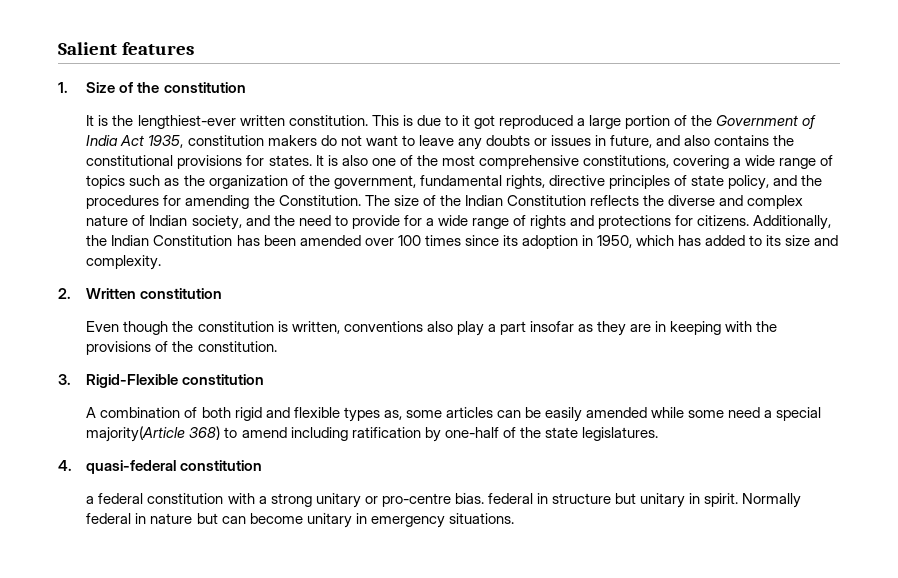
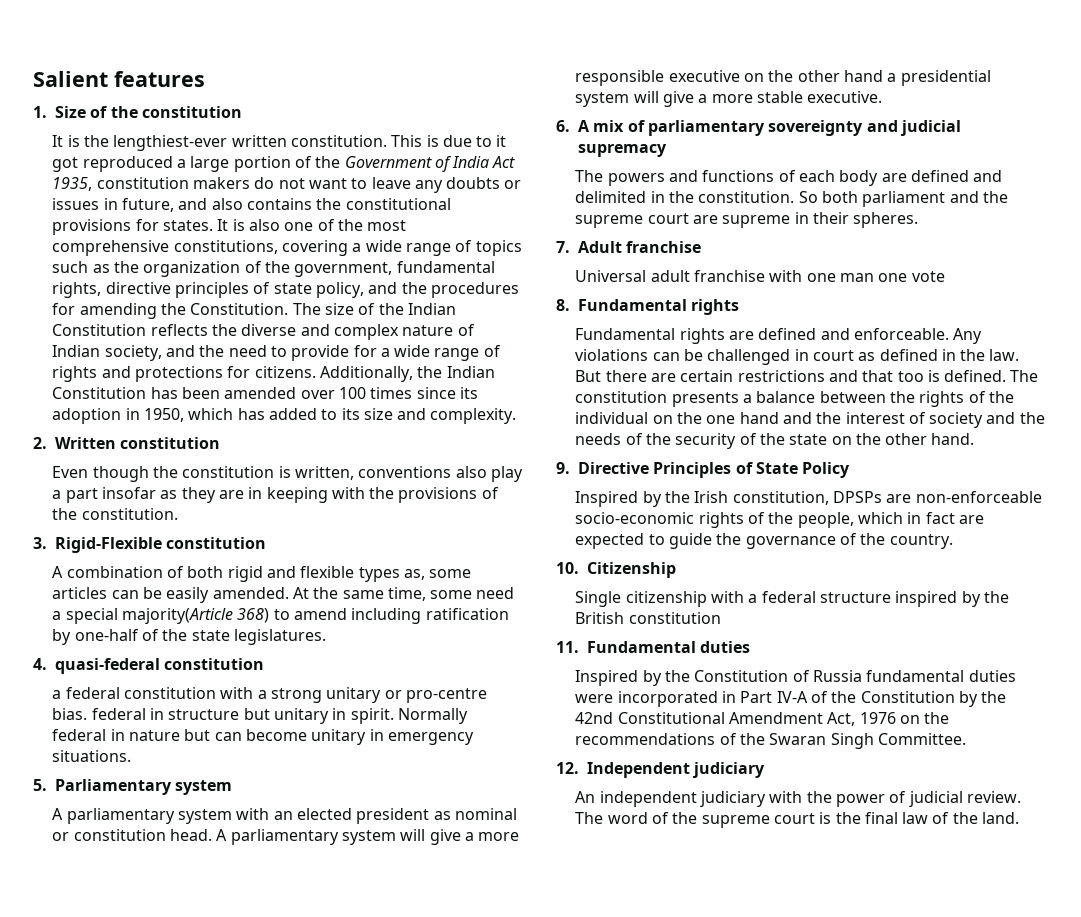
- A combination of both rigid and flexible types as, some articles can be easily amended while some need a special majority(Article 368) to amend including ratification by one-half of the state legislatures.
+ A combination of both rigid and flexible types as, some articles can be easily amended. At the same time, some need a special majority(Article 368) to amend including ratification by one-half of the state legislatures.
+ 5. Parliamentary system
+ A parliamentary system with an elected president as nominal or constitution head. A parliamentary system will give a more responsible executive on the other hand a presidential system will give a more stable executive.
+ 6. A mix of parliamentary sovereignty and judicial supremacy
+ The powers and functions of each body are defined and delimited in the constitution. So both parliament and the supreme court are supreme in their spheres.
+ 7. Adult franchise
+ Universal adult franchise with one man one vote
+ 8. Fundamental rights
+ Fundamental rights are defined and enforceable. Any violations can be challenged in court as defined in the law. But there are certain restrictions and that too is defined. The constitution presents a balance between the rights of the individual on the one hand and the interest of society and the needs of the security of the state on the other hand.
+ 9. Directive Principles of State Policy
+ Inspired by the Irish constitution, DPSPs are non-enforceable socio-economic rights of the people, which in fact are expected to guide the governance of the country.
+ 10. Citizenship
+ Single citizenship with a federal structure inspired by the British constitution
+ 11. Fundamental duties
+ Inspired by the Constitution of Russia fundamental duties were incorporated in Part IV-A of the Constitution by the 42nd Constitutional Amendment Act, 1976 on the recommendations of the Swaran Singh Committee.
+ 12. Independent judiciary
+ An independent judiciary with the power of judicial review. The word of the supreme court is the final law of the land.

